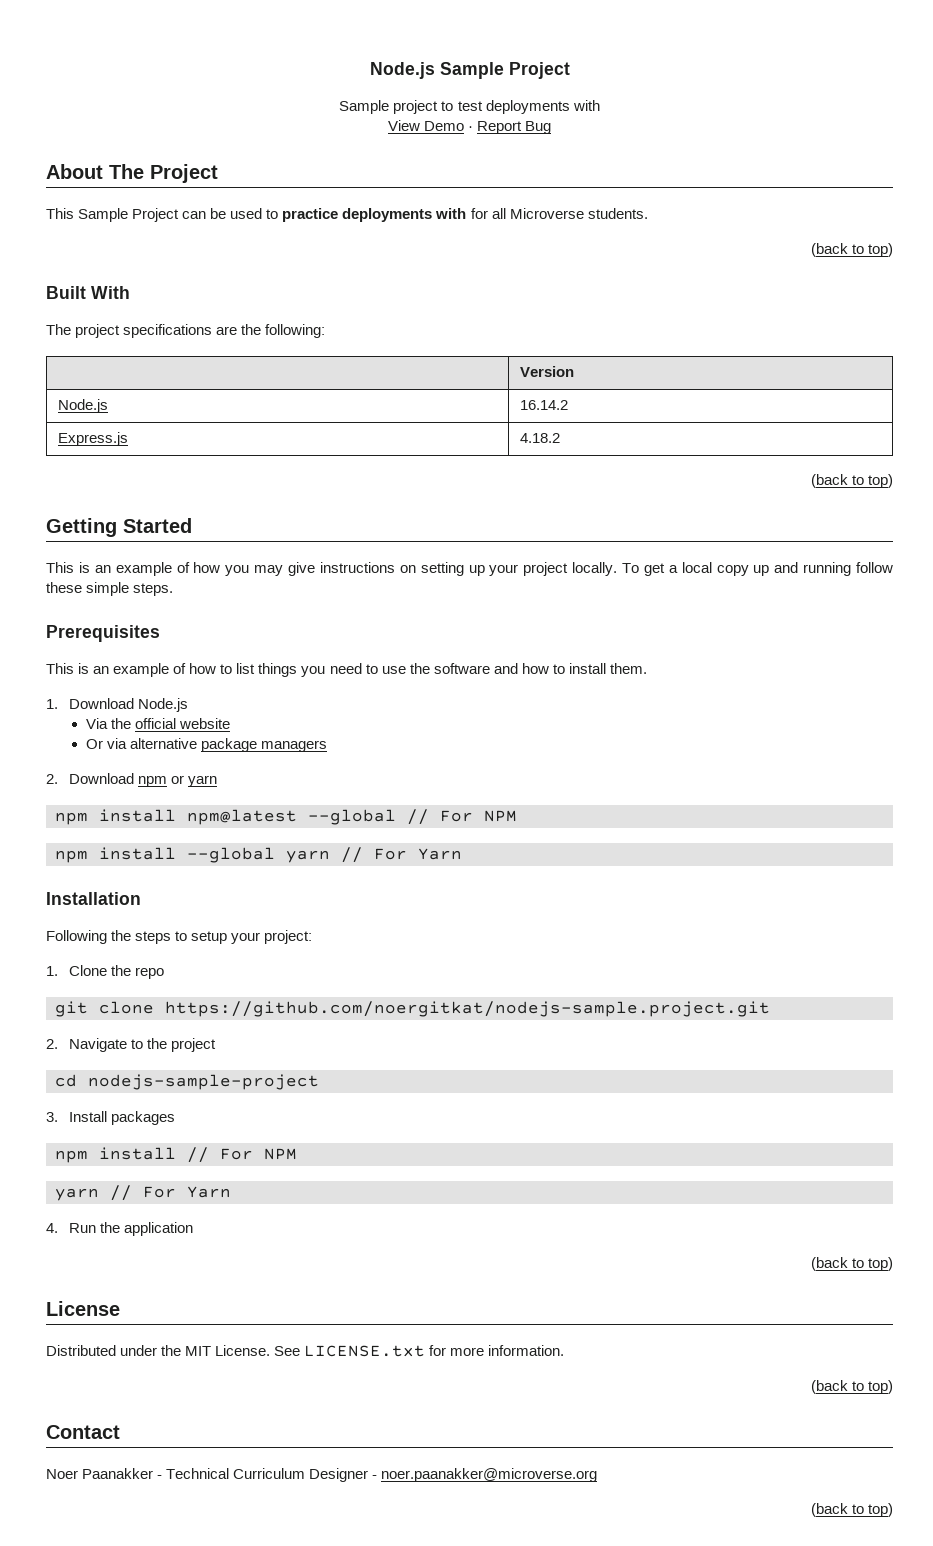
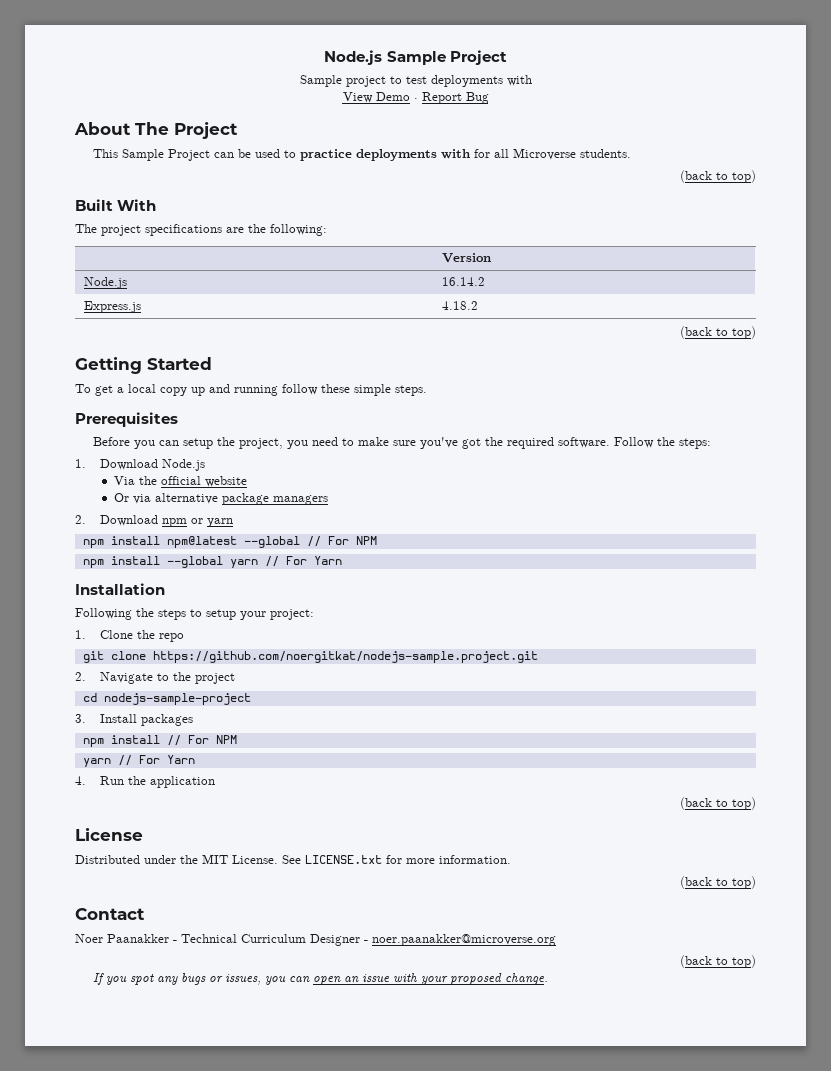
- This is an example of how you may give instructions on setting up your project locally.
- This is an example of how to list things you need to use the software and how to install them.
+ Before you can setup the project, you need to make sure you've got the required software. Follow the steps:
+ If you spot any bugs or issues, you can open an issue with your proposed change.

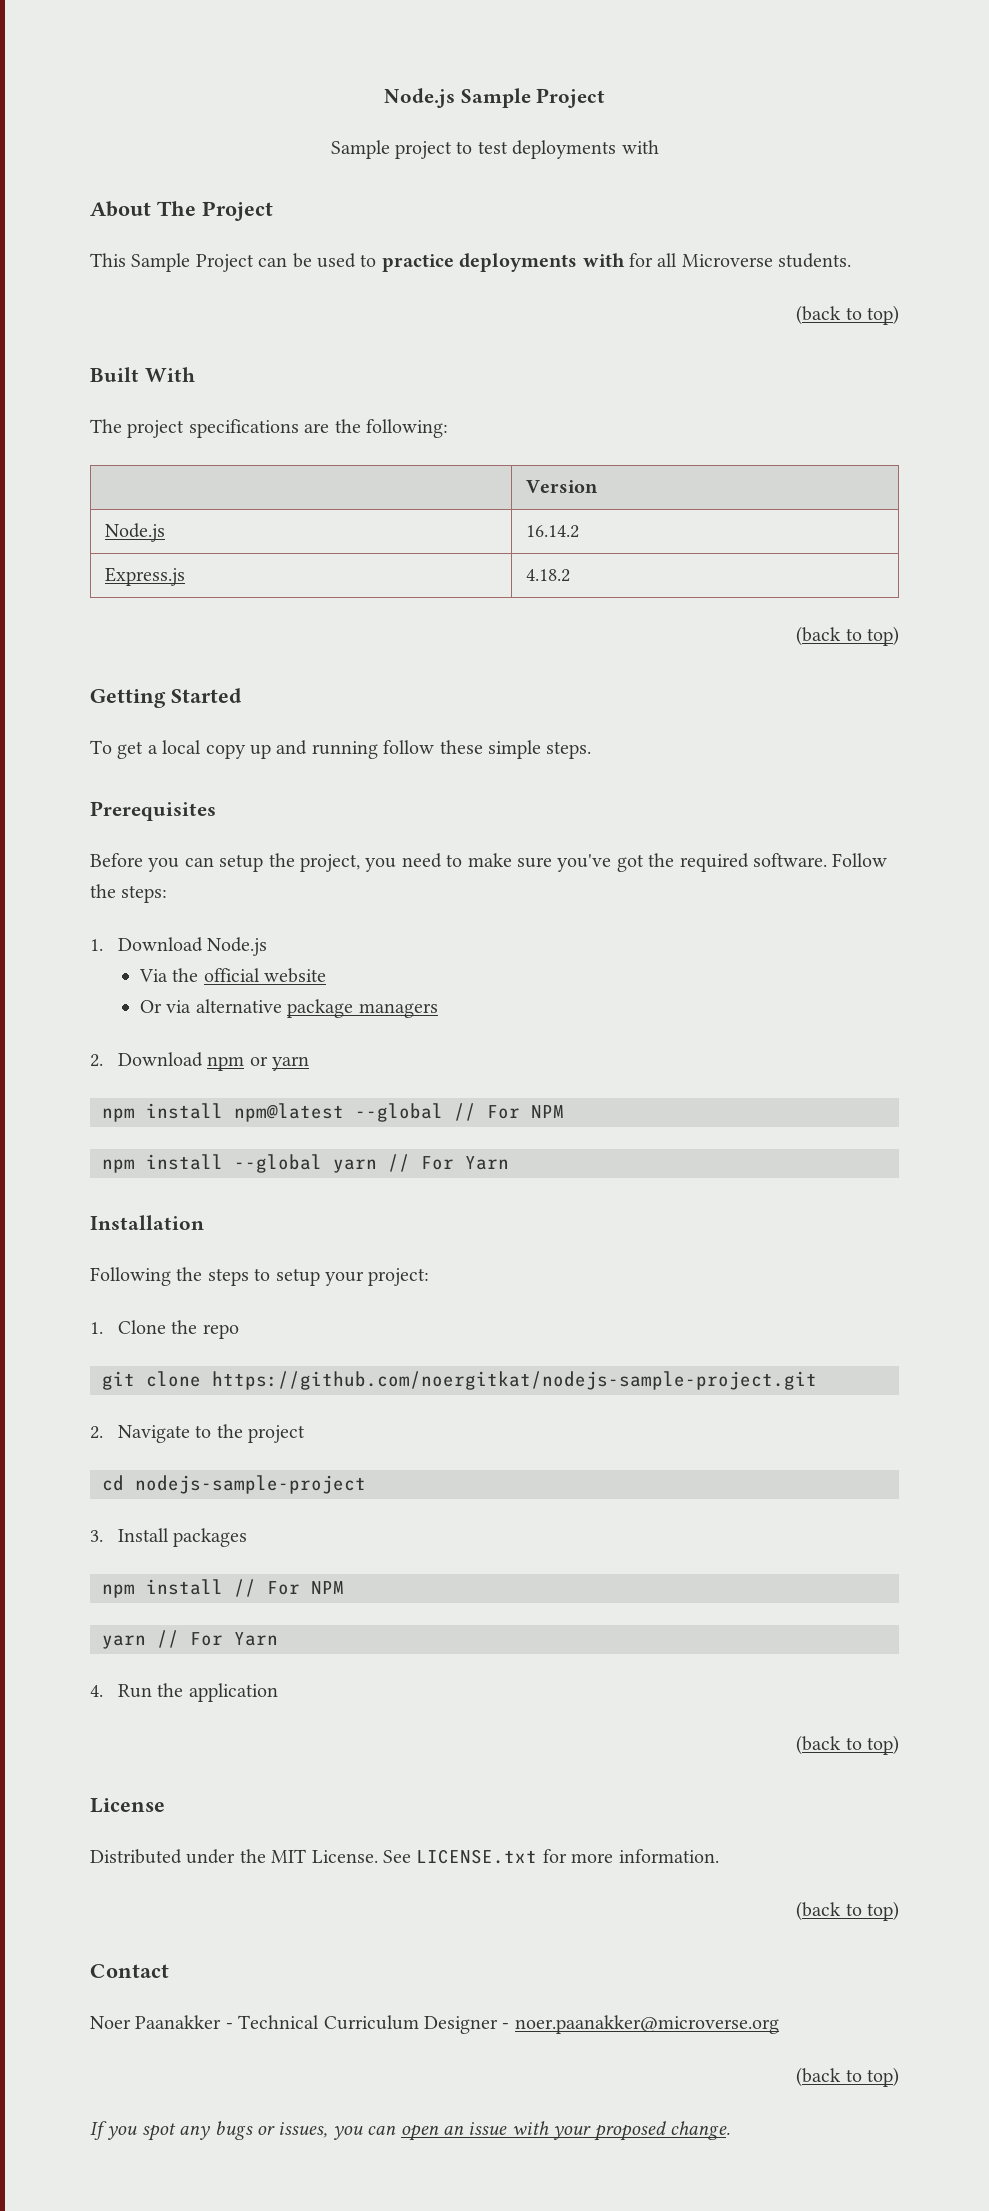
- View Demo · Report Bug
- git clone https://github.com/noergitkat/nodejs-sample.project.git
+ git clone https://github.com/noergitkat/nodejs-sample-project.git

